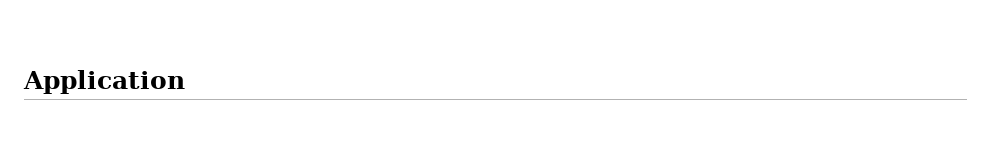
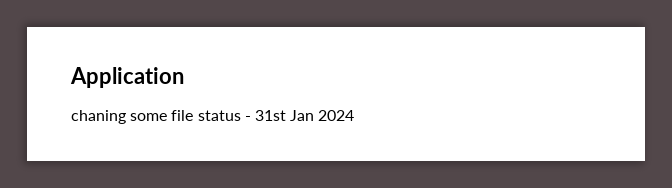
+ chaning some file status - 31st Jan 2024

